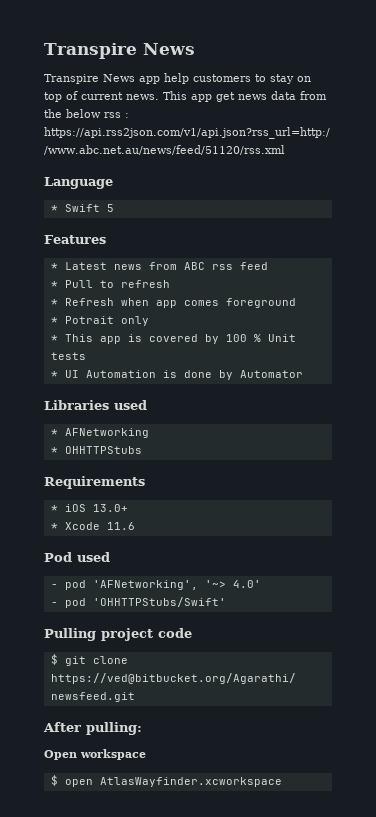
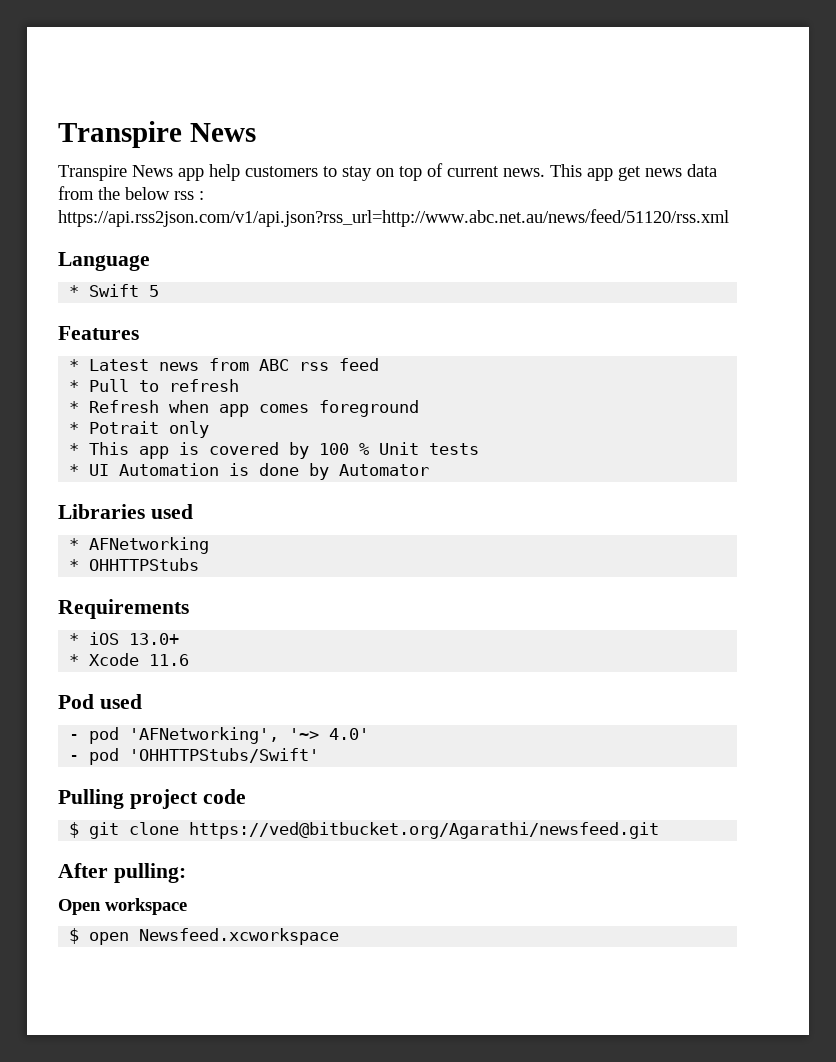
- $ open AtlasWayfinder.xcworkspace
+ $ open Newsfeed.xcworkspace

